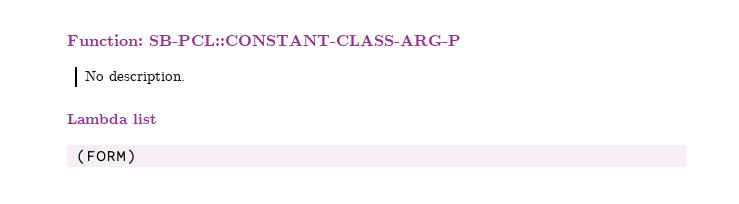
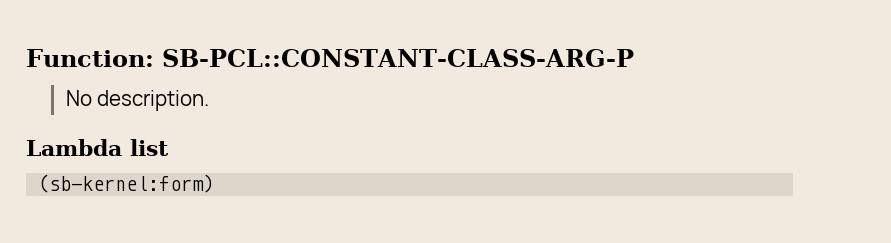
- (FORM)
+ (sb-kernel:form)

